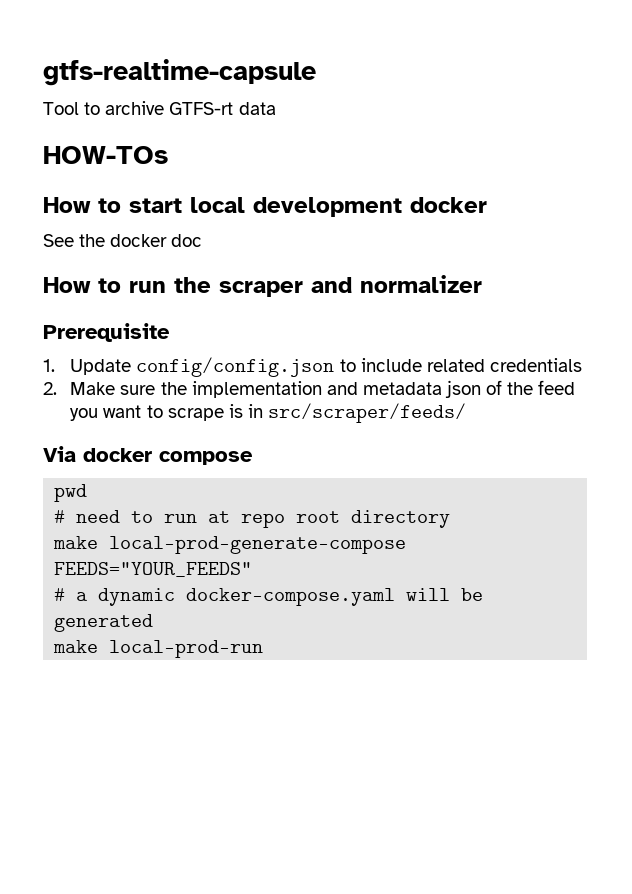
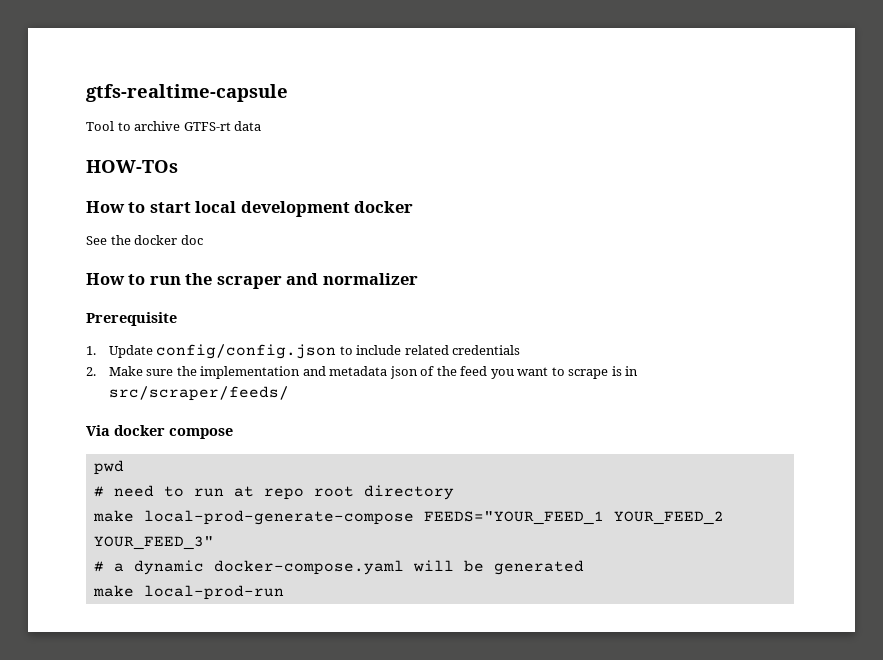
- make local-prod-generate-compose FEEDS="YOUR_FEEDS"
+ make local-prod-generate-compose FEEDS="YOUR_FEED_1 YOUR_FEED_2 YOUR_FEED_3"

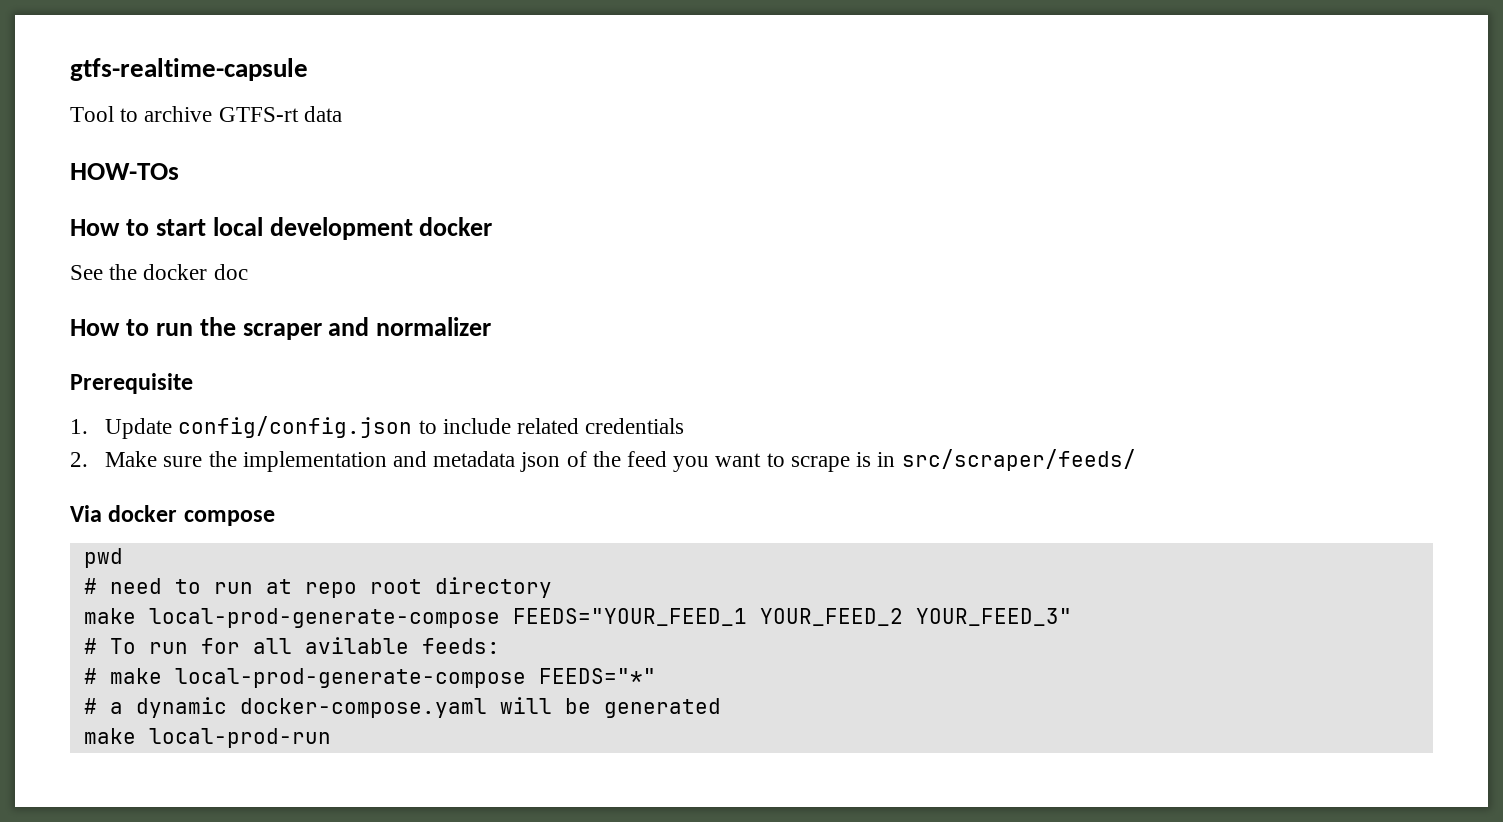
+ # To run for all avilable feeds:
+ # make local-prod-generate-compose FEEDS="*"

